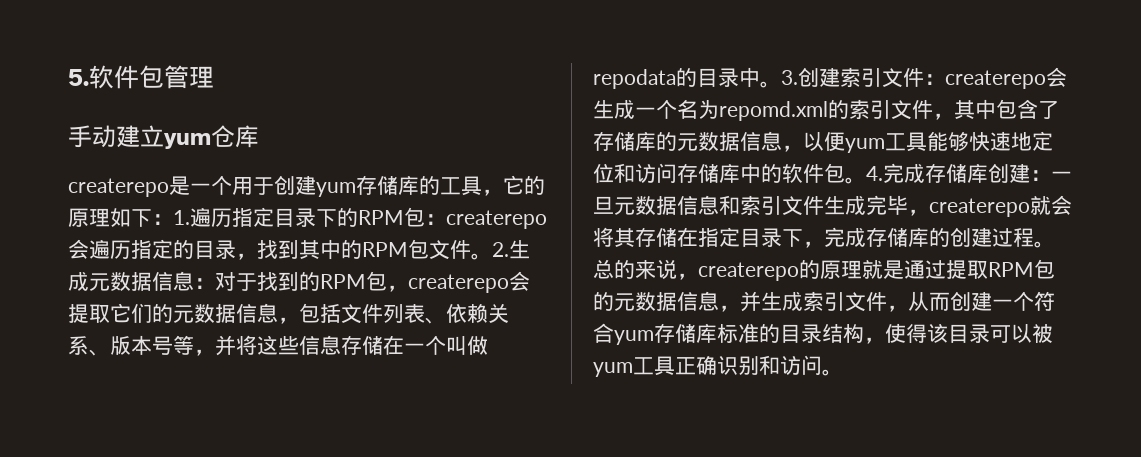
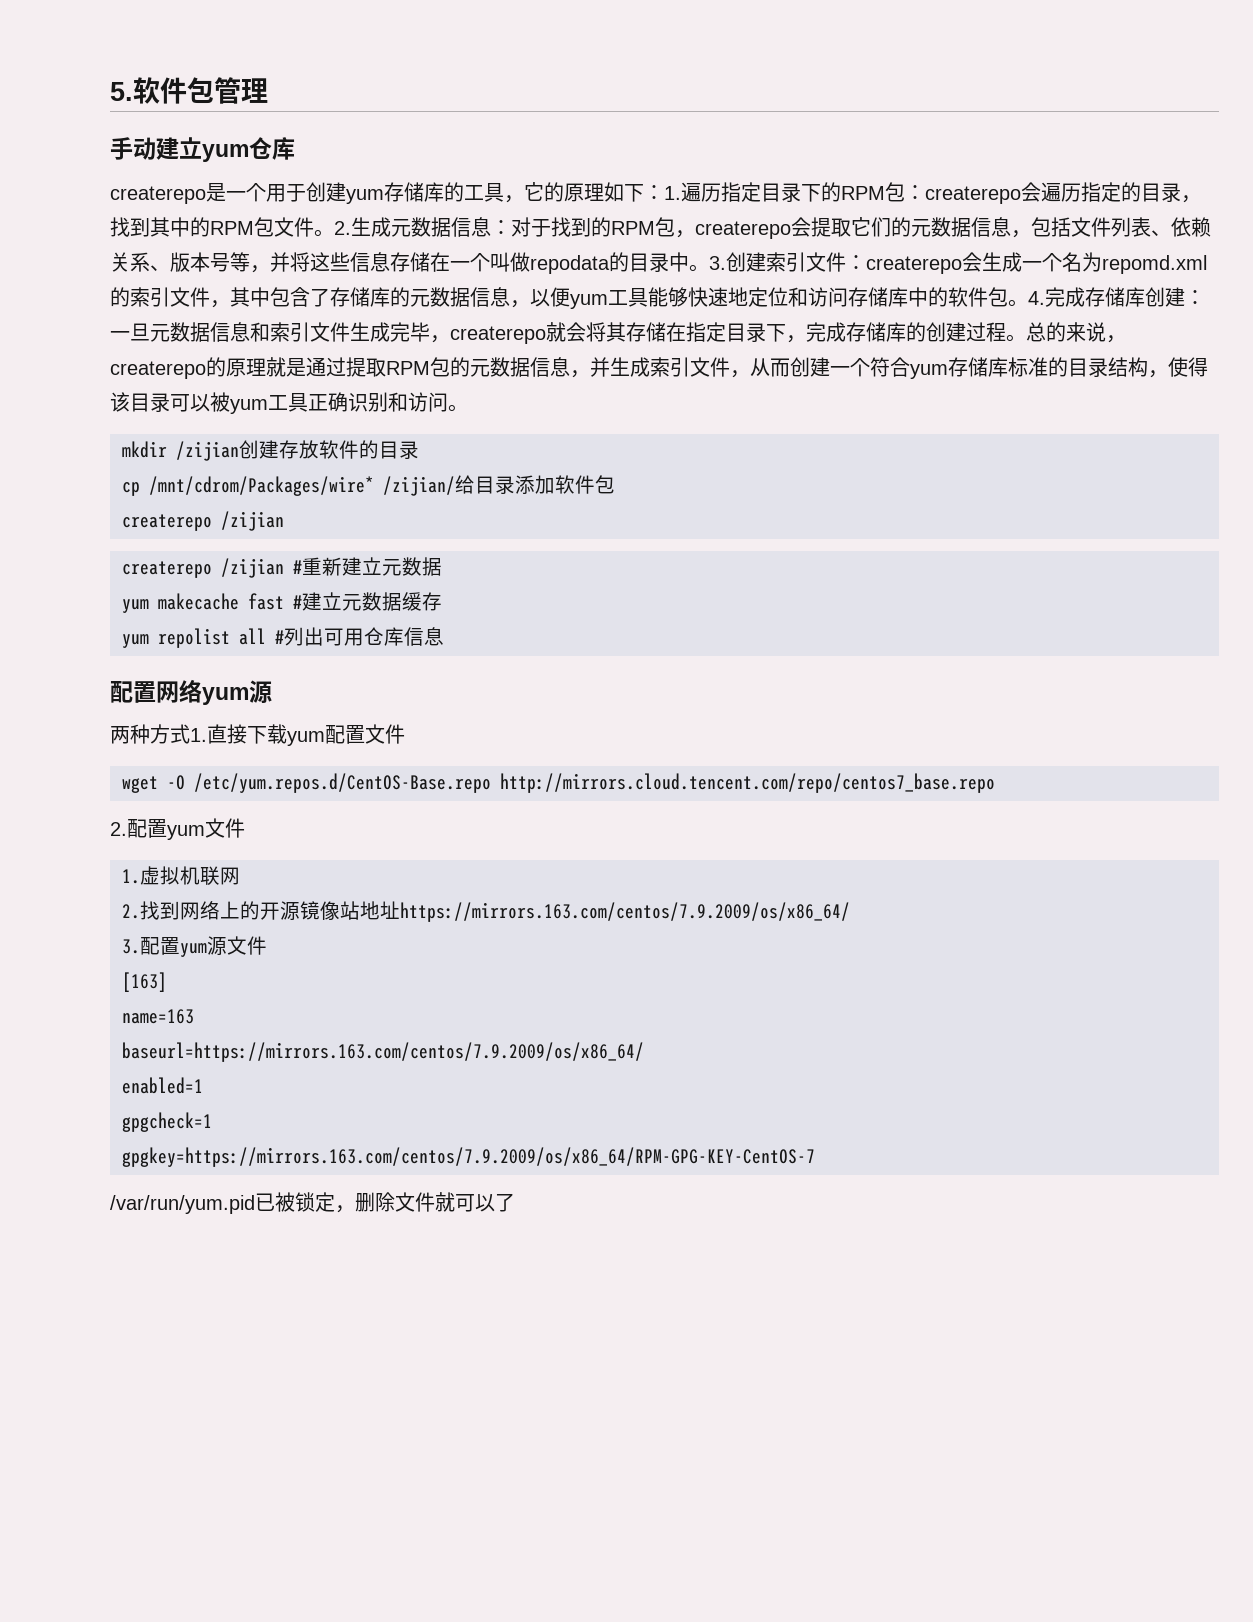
+ mkdir /zijian创建存放软件的目录
+ cp /mnt/cdrom/Packages/wire* /zijian/给目录添加软件包
+ createrepo /zijian
+ createrepo /zijian #重新建立元数据
+ yum makecache fast #建立元数据缓存
+ yum repolist all #列出可用仓库信息
+ 配置网络yum源
+ 两种方式1.直接下载yum配置文件
+ wget -O /etc/yum.repos.d/CentOS-Base.repo http://mirrors.cloud.tencent.com/repo/centos7_base.repo
+ 2.配置yum文件
+ 1.虚拟机联网
+ 2.找到网络上的开源镜像站地址https://mirrors.163.com/centos/7.9.2009/os/x86_64/
+ 3.配置yum源文件
+ [163]
+ name=163
+ baseurl=https://mirrors.163.com/centos/7.9.2009/os/x86_64/
+ enabled=1
+ gpgcheck=1
+ gpgkey=https://mirrors.163.com/centos/7.9.2009/os/x86_64/RPM-GPG-KEY-CentOS-7
+ /var/run/yum.pid已被锁定，删除文件就可以了

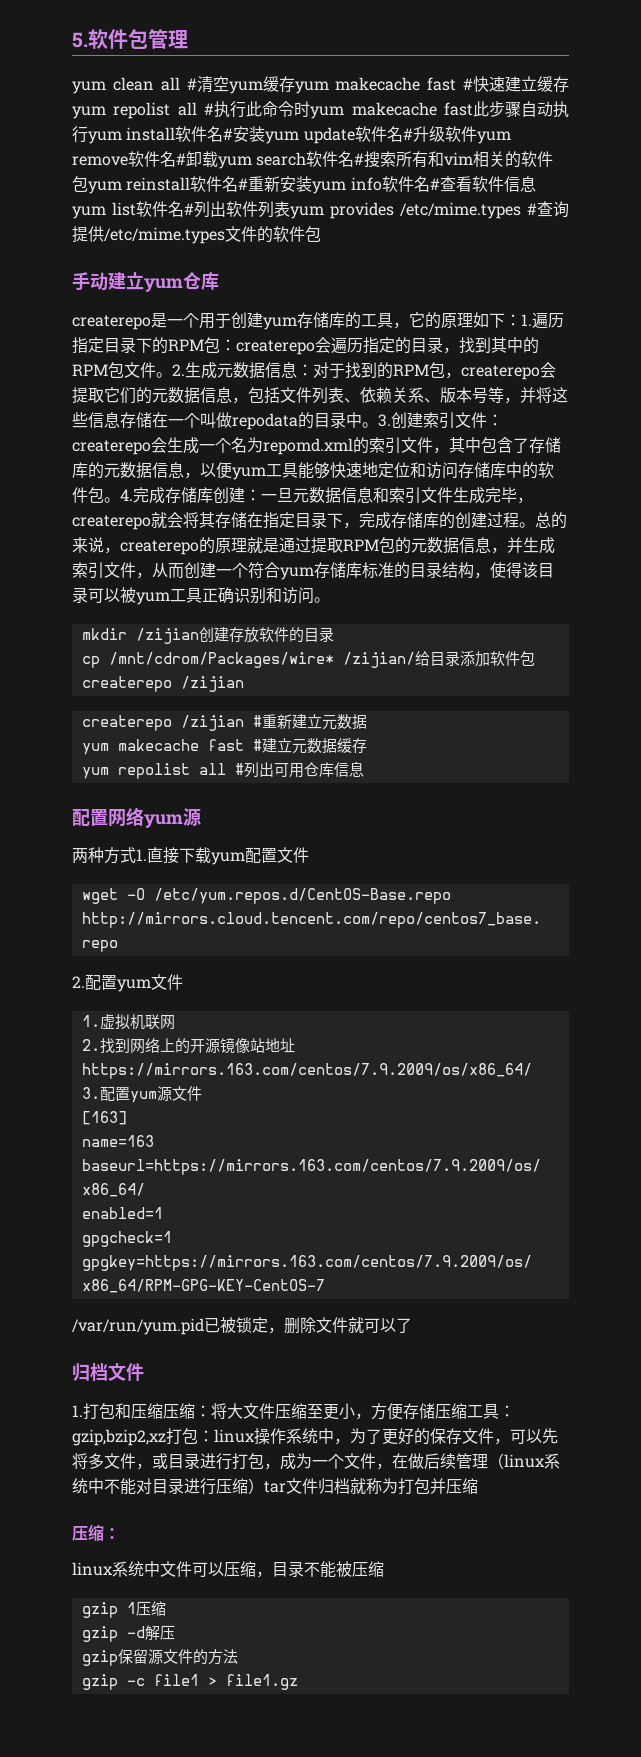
+ yum clean all #清空yum缓存yum makecache fast #快速建立缓存yum repolist all #执行此命令时yum makecache fast此步骤自动执行yum install软件名#安装yum update软件名#升级软件yum remove软件名#卸载yum search软件名#搜索所有和vim相关的软件包yum reinstall软件名#重新安装yum info软件名#查看软件信息yum list软件名#列出软件列表yum provides /etc/mime.types #查询提供/etc/mime.types文件的软件包
+ 归档文件
+ 1.打包和压缩压缩：将大文件压缩至更小，方便存储压缩工具：gzip,bzip2,xz打包：linux操作系统中，为了更好的保存文件，可以先将多文件，或目录进行打包，成为一个文件，在做后续管理（linux系统中不能对目录进行压缩）tar文件归档就称为打包并压缩
+ 压缩：
+ linux系统中文件可以压缩，目录不能被压缩
+ gzip 1压缩
+ gzip -d解压
+ gzip保留源文件的方法
+ gzip -c file1 > file1.gz

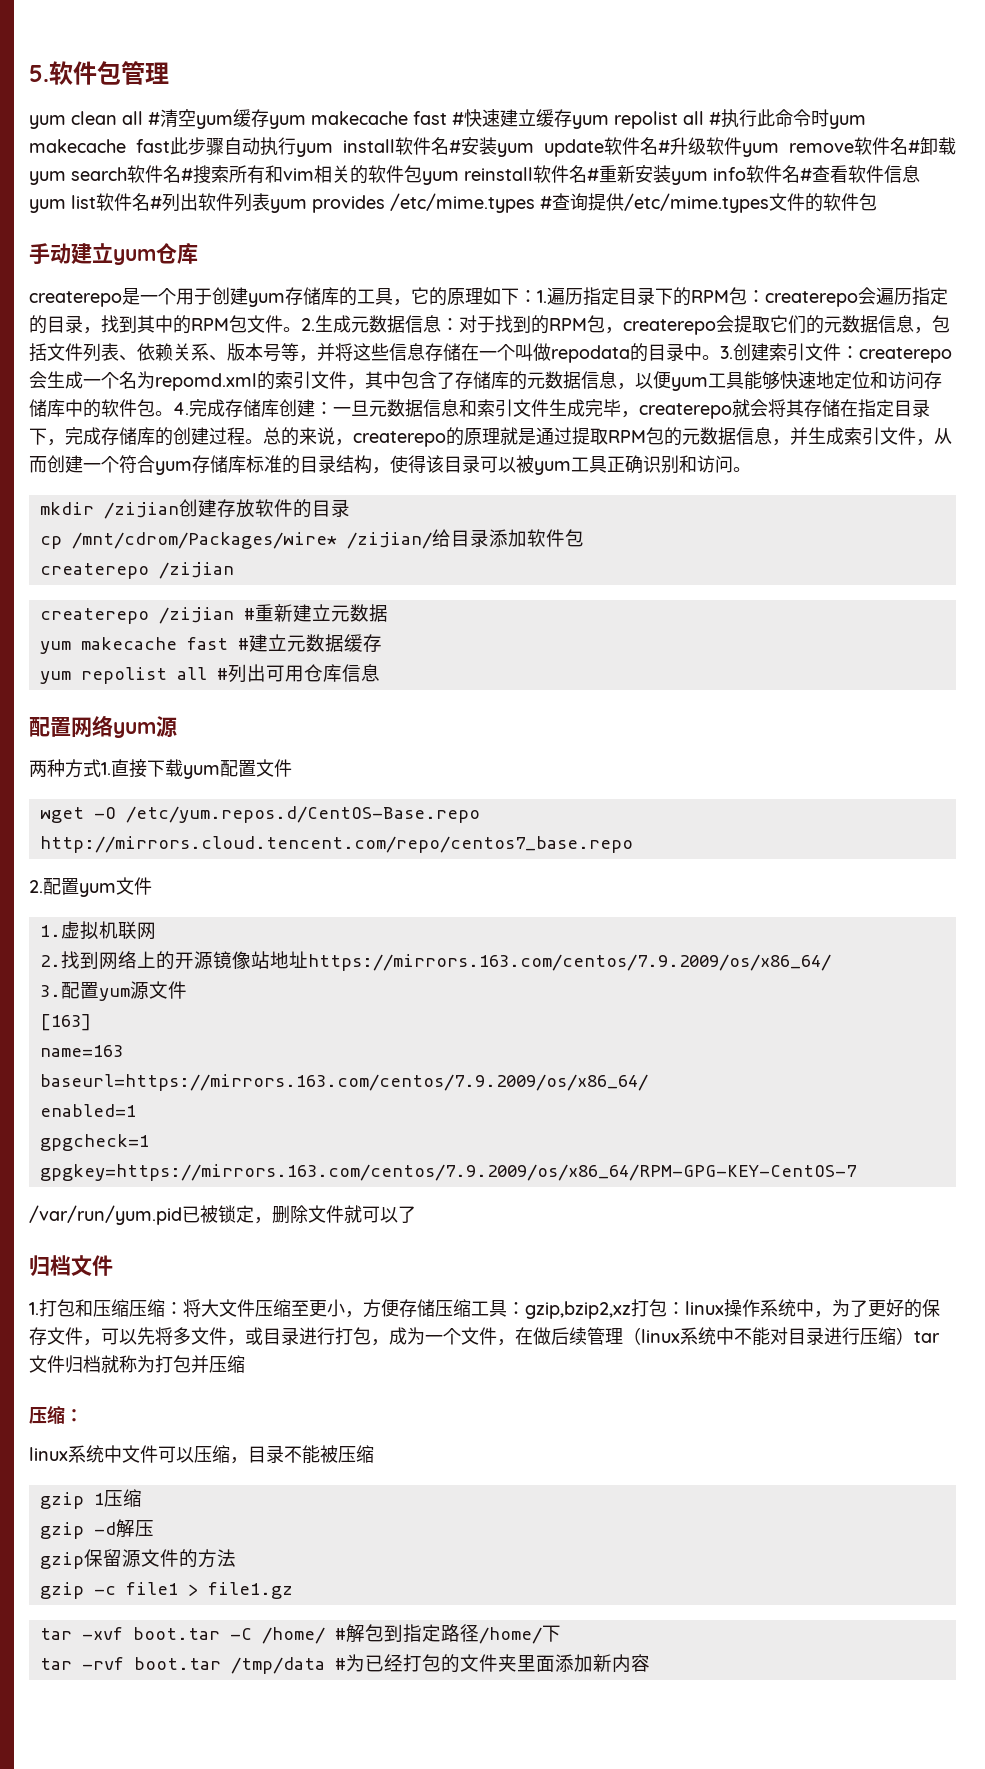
+ tar -xvf boot.tar -C /home/ #解包到指定路径/home/下
+ tar -rvf boot.tar /tmp/data #为已经打包的文件夹里面添加新内容

